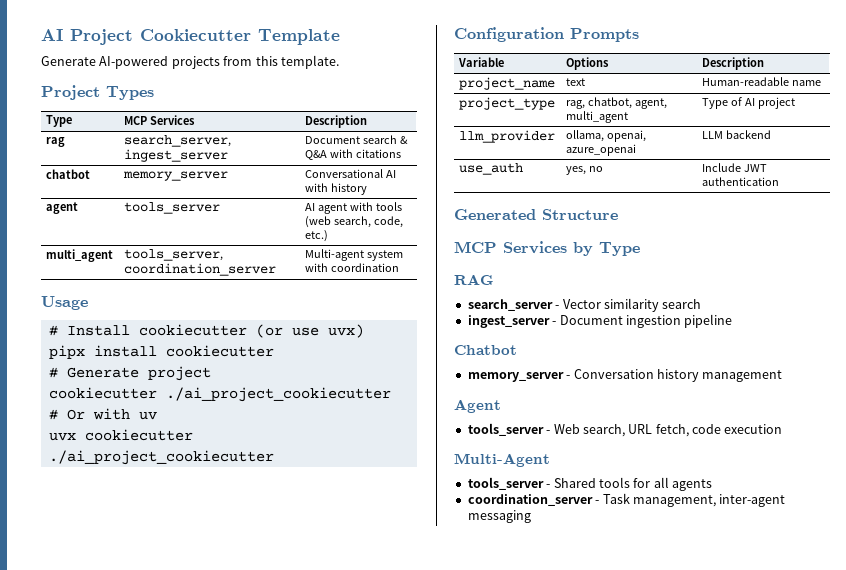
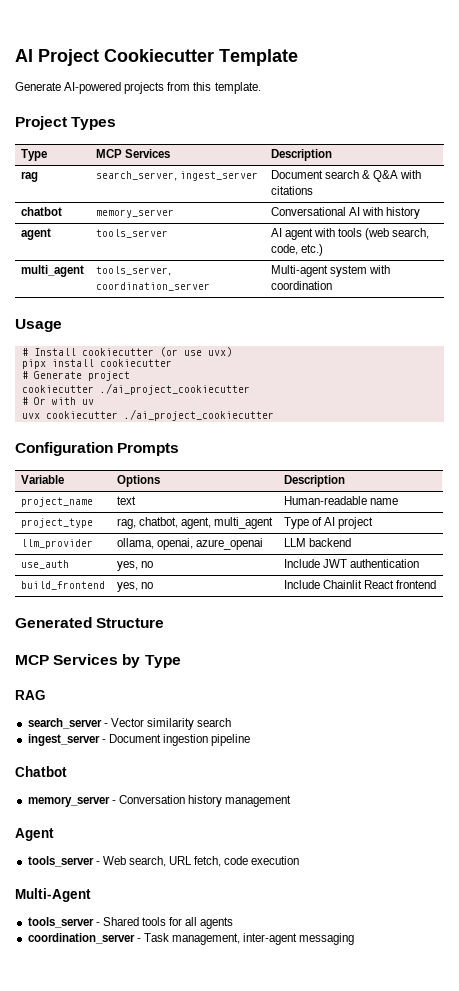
+ build_frontend | yes, no | Include Chainlit React frontend

